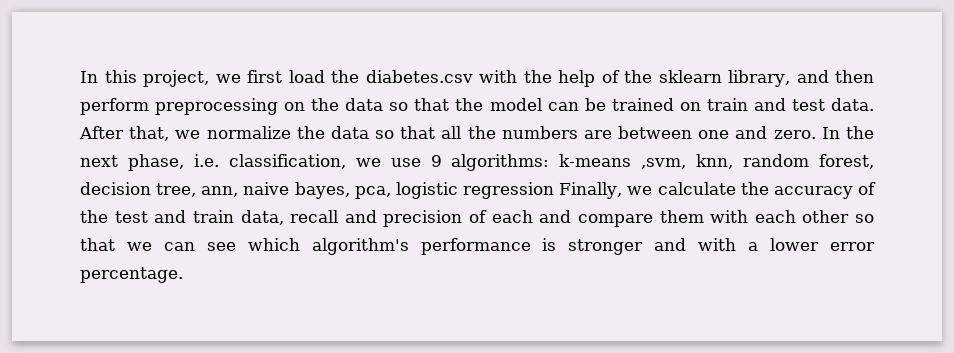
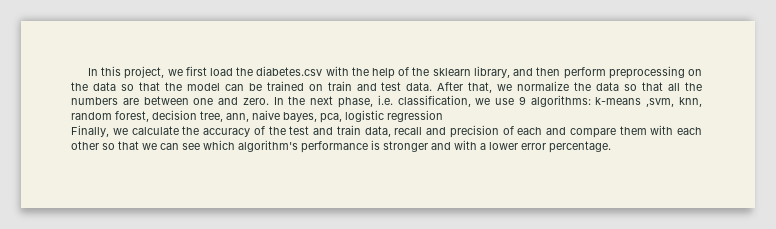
- k-means ,svm, knn, random forest, decision tree, ann, naive bayes, pca, logistic regression Finally, we calculate the accuracy of the test and train data, recall and precision of each and compare them with each other so that we can see which algorithm's performance is stronger and with a lower error percentage.
+ k-means ,svm, knn, random forest, decision tree, ann, naive bayes, pca, logistic regression
+ Finally, we calculate the accuracy of the test and train data, recall and precision of each and compare them with each other so that we can see which algorithm's performance is stronger and with a lower error percentage.

